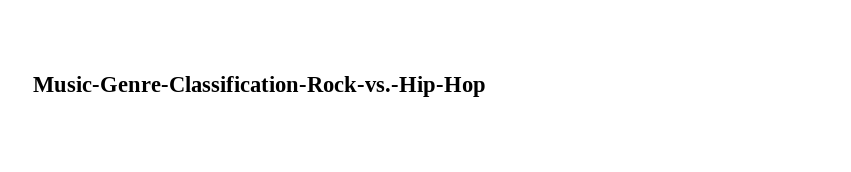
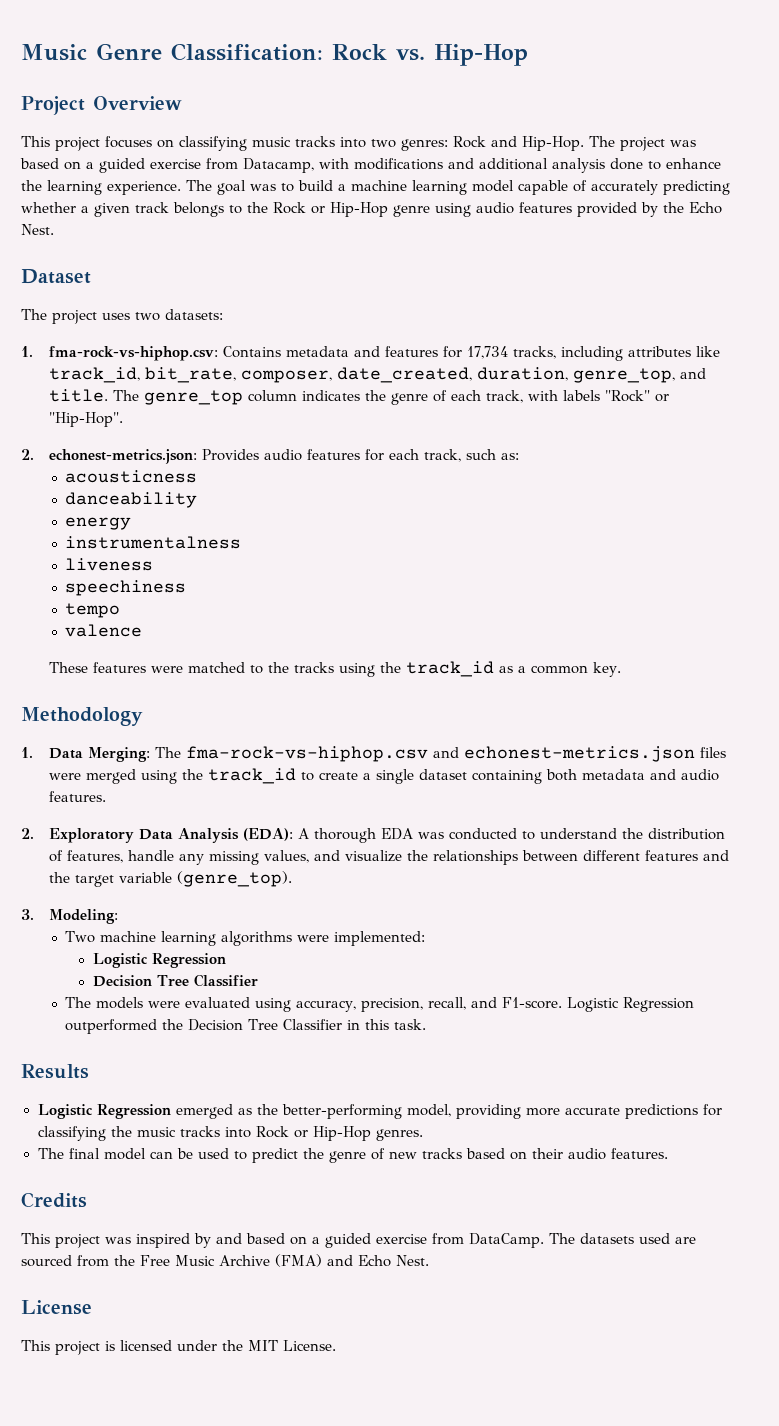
- Music-Genre-Classification-Rock-vs.-Hip-Hop
+ Music Genre Classification: Rock vs. Hip-Hop
+ Project Overview
+ This project focuses on classifying music tracks into two genres: Rock and Hip-Hop. The project was based on a guided exercise from Datacamp, with modifications and additional analysis done to enhance the learning experience. The goal was to build a machine learning model capable of accurately predicting whether a given track belongs to the Rock or Hip-Hop genre using audio features provided by the Echo Nest.
+ Dataset
+ The project uses two datasets:
+ 1. fma-rock-vs-hiphop.csv: Contains metadata and features for 17,734 tracks, including attributes like track_id, bit_rate, composer, date_created, duration, genre_top, and title. The genre_top column indicates the genre of each track, with labels "Rock" or "Hip-Hop".
+ 2. echonest-metrics.json: Provides audio features for each track, such as:
+ acousticness
+ danceability
+ energy
+ instrumentalness
+ liveness
+ speechiness
+ tempo
+ valence
+ These features were matched to the tracks using the track_id as a common key.
+ Methodology
+ 1. Data Merging: The fma-rock-vs-hiphop.csv and echonest-metrics.json files were merged using the track_id to create a single dataset containing both metadata and audio features.
+ 2. Exploratory Data Analysis (EDA): A thorough EDA was conducted to understand the distribution of features, handle any missing values, and visualize the relationships between different features and the target variable (genre_top).
+ 3. Modeling:
+ Two machine learning algorithms were implemented:
+ Logistic Regression
+ Decision Tree Classifier
+ The models were evaluated using accuracy, precision, recall, and F1-score. Logistic Regression outperformed the Decision Tree Classifier in this task.
+ Results
+ Logistic Regression emerged as the better-performing model, providing more accurate predictions for classifying the music tracks into Rock or Hip-Hop genres.
+ The final model can be used to predict the genre of new tracks based on their audio features.
+ Credits
+ This project was inspired by and based on a guided exercise from DataCamp. The datasets used are sourced from the Free Music Archive (FMA) and Echo Nest.
+ License
+ This project is licensed under the MIT License.

